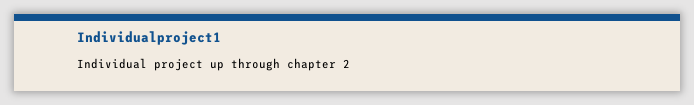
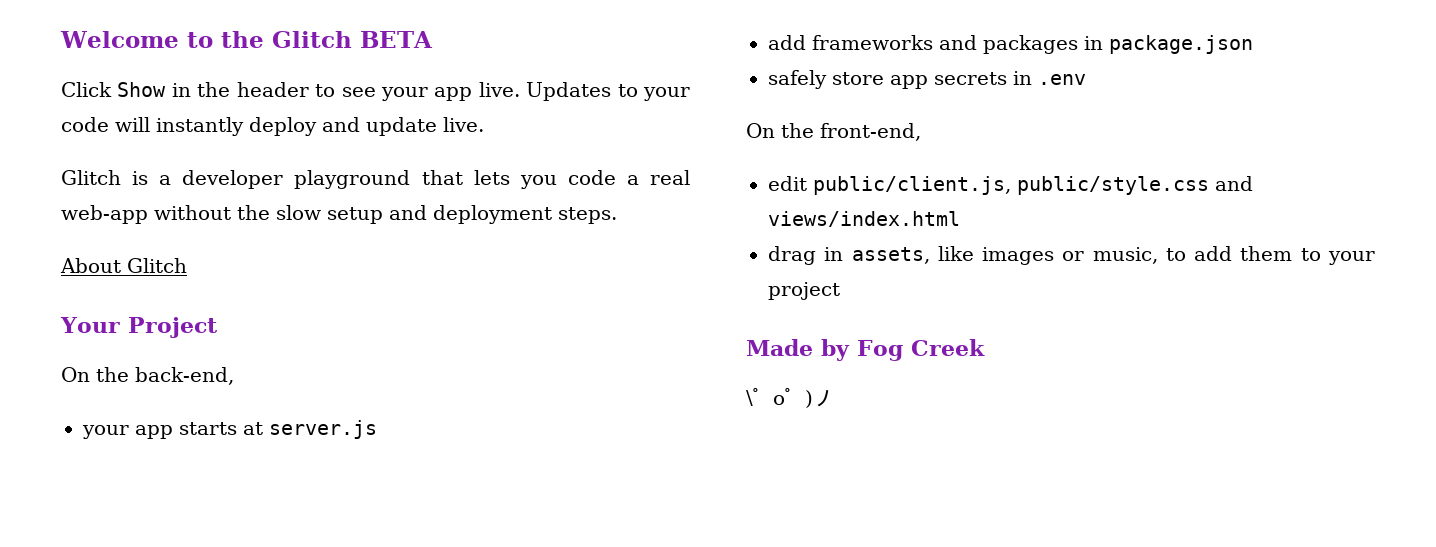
- Individualproject1
- Individual project up through chapter 2
+ Welcome to the Glitch BETA
+ Click Show in the header to see your app live. Updates to your code will instantly deploy and update live.
+ Glitch is a developer playground that lets you code a real web-app without the slow setup and deployment steps.
+ About Glitch
+ Your Project
+ On the back-end,
+ your app starts at server.js
+ add frameworks and packages in package.json
+ safely store app secrets in .env
+ On the front-end,
+ edit public/client.js, public/style.css and views/index.html
+ drag in assets, like images or music, to add them to your project
+ Made by Fog Creek
+ \゜o゜)ノ

